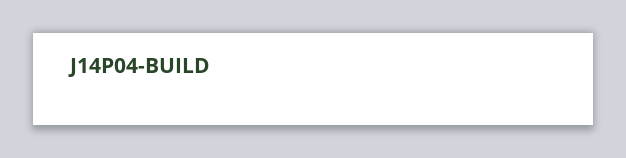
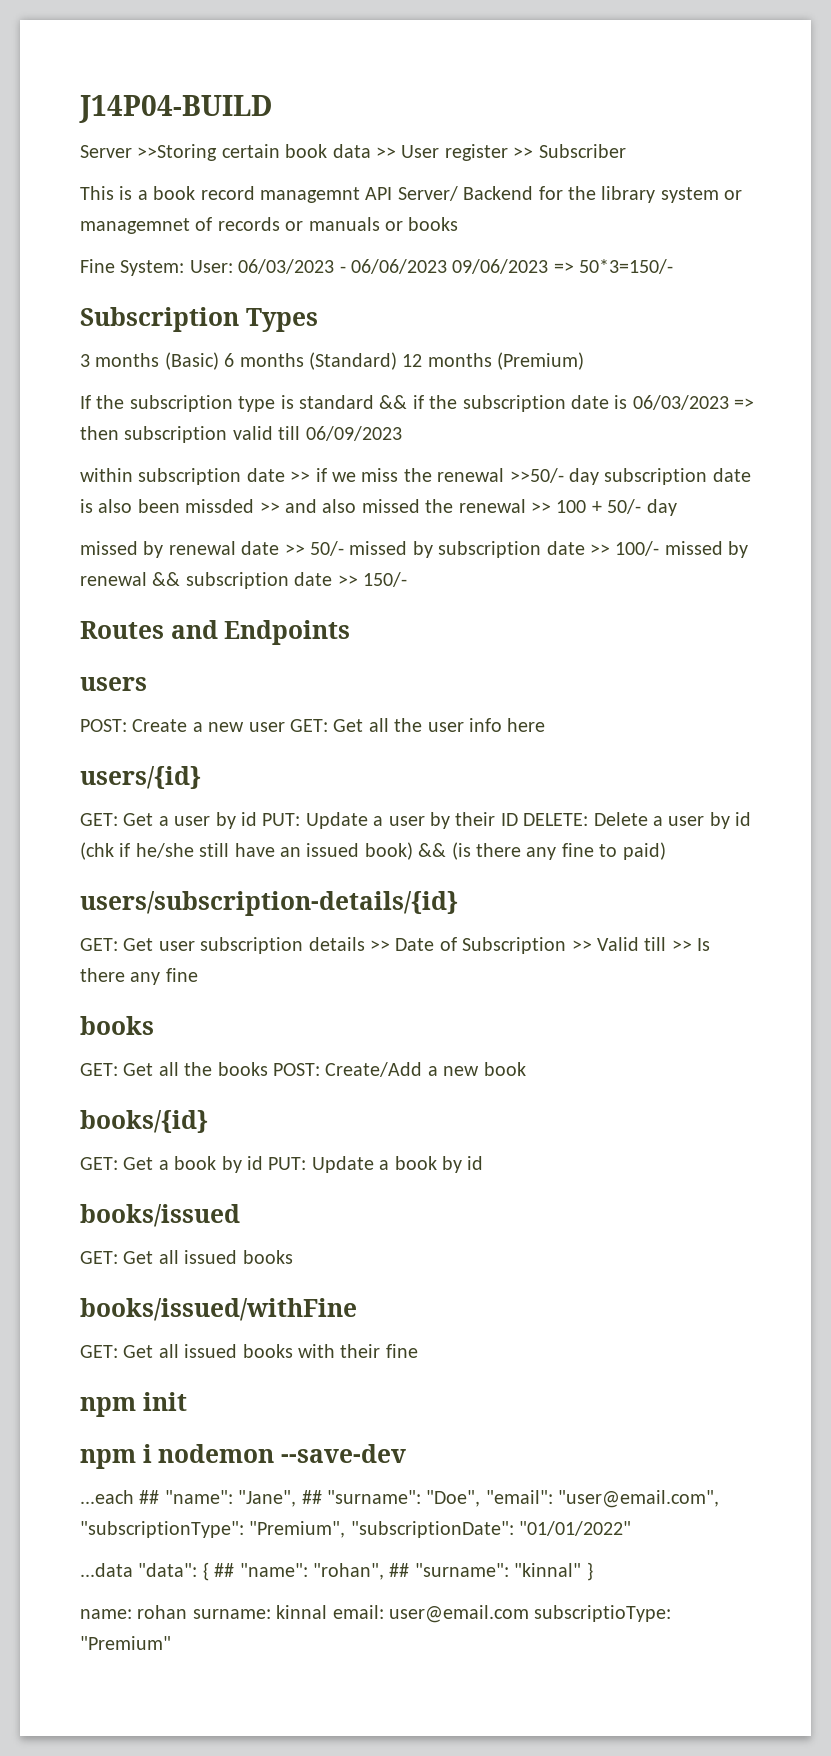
+ Server >>Storing certain book data >> User register >> Subscriber
+ This is a book record managemnt API Server/ Backend for the library system or managemnet of records or manuals or books
+ Fine System: User: 06/03/2023 - 06/06/2023 09/06/2023 => 50*3=150/-
+ Subscription Types
+ 3 months (Basic) 6 months (Standard) 12 months (Premium)
+ If the subscription type is standard && if the subscription date is 06/03/2023 => then subscription valid till 06/09/2023
+ within subscription date >> if we miss the renewal >>50/- day subscription date is also been missded >> and also missed the renewal >> 100 + 50/- day
+ missed by renewal date >> 50/- missed by subscription date >> 100/- missed by renewal && subscription date >> 150/-
+ Routes and Endpoints
+ users
+ POST: Create a new user GET: Get all the user info here
+ users/{id}
+ GET: Get a user by id PUT: Update a user by their ID DELETE: Delete a user by id (chk if he/she still have an issued book) && (is there any fine to paid)
+ users/subscription-details/{id}
+ GET: Get user subscription details >> Date of Subscription >> Valid till >> Is there any fine
+ books
+ GET: Get all the books POST: Create/Add a new book
+ books/{id}
+ GET: Get a book by id PUT: Update a book by id
+ books/issued
+ GET: Get all issued books
+ books/issued/withFine
+ GET: Get all issued books with their fine
+ npm init
+ npm i nodemon --save-dev
+ ...each ## "name": "Jane", ## "surname": "Doe", "email": "user@email.com", "subscriptionType": "Premium", "subscriptionDate": "01/01/2022"
+ ...data "data": { ## "name": "rohan", ## "surname": "kinnal" }
+ name: rohan surname: kinnal email: user@email.com subscriptioType: "Premium"

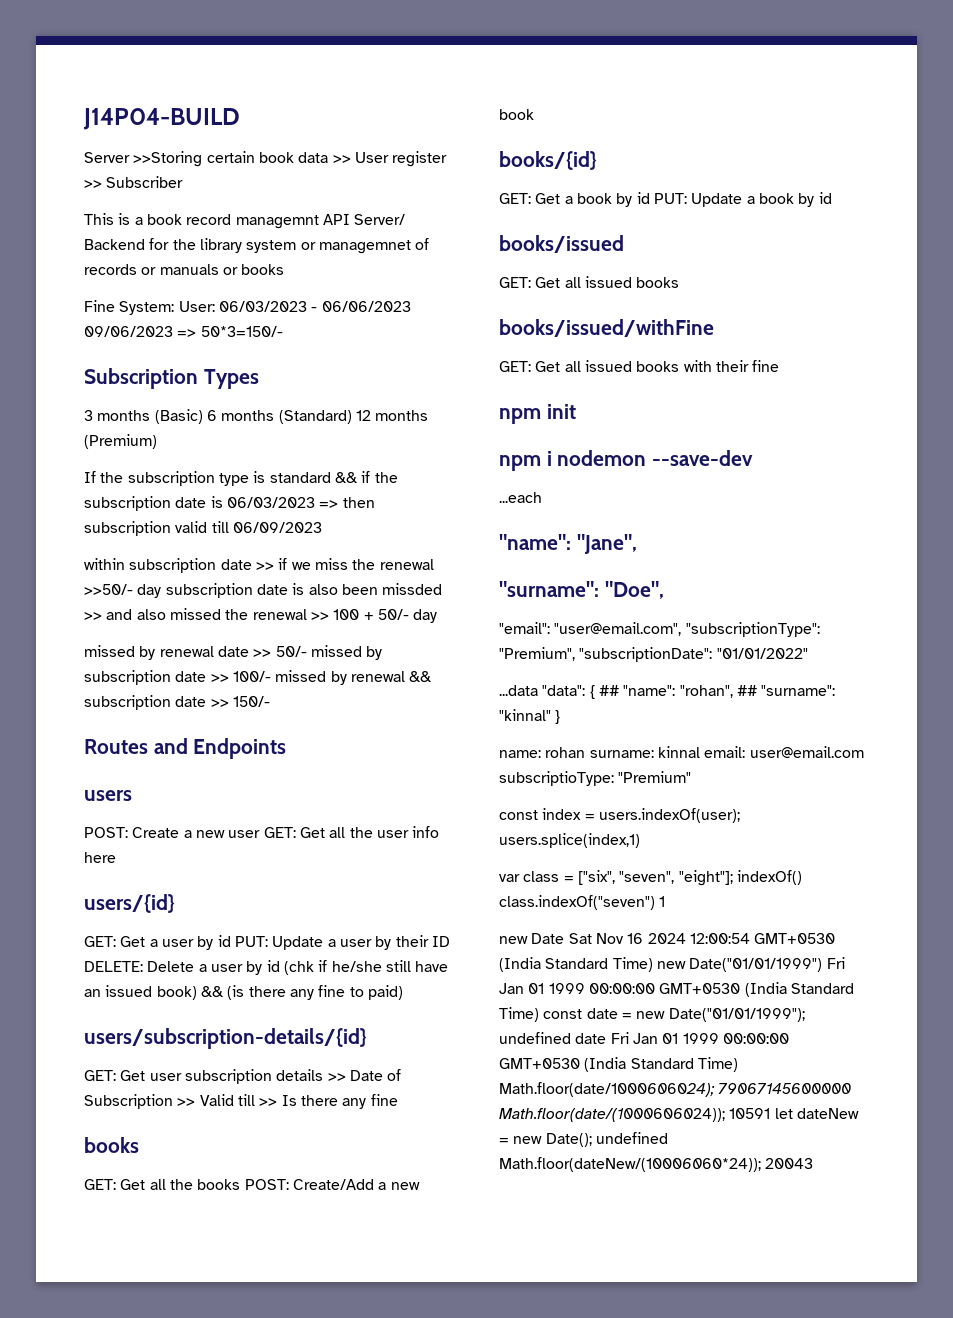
- ...each ## "name": "Jane", ## "surname": "Doe", "email": "user@email.com", "subscriptionType": "Premium", "subscriptionDate": "01/01/2022"
+ ...each
+ "name": "Jane",
+ "surname": "Doe",
+ "email": "user@email.com", "subscriptionType": "Premium", "subscriptionDate": "01/01/2022"
+ const index = users.indexOf(user); users.splice(index,1)
+ var class = ["six", "seven", "eight"]; indexOf() class.indexOf("seven") 1
+ new Date Sat Nov 16 2024 12:00:54 GMT+0530 (India Standard Time) new Date("01/01/1999") Fri Jan 01 1999 00:00:00 GMT+0530 (India Standard Time) const date = new Date("01/01/1999"); undefined date Fri Jan 01 1999 00:00:00 GMT+0530 (India Standard Time) Math.floor(date/1000606024); 79067145600000 Math.floor(date/(1000606024)); 10591 let dateNew = new Date(); undefined Math.floor(dateNew/(10006060*24)); 20043

